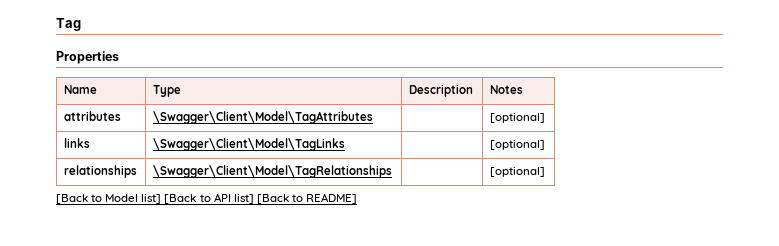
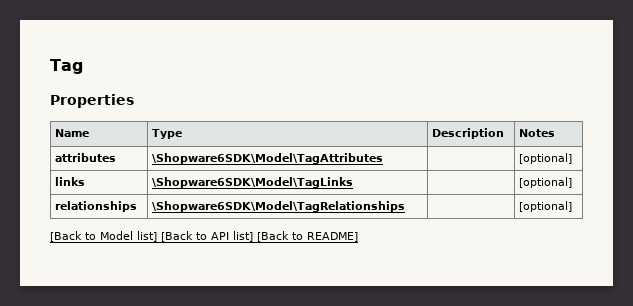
- attributes | \Swagger\Client\Model\TagAttributes | | [optional]
+ attributes | \Shopware6SDK\Model\TagAttributes | | [optional]
- links | \Swagger\Client\Model\TagLinks | | [optional]
+ links | \Shopware6SDK\Model\TagLinks | | [optional]
- relationships | \Swagger\Client\Model\TagRelationships | | [optional]
+ relationships | \Shopware6SDK\Model\TagRelationships | | [optional]

